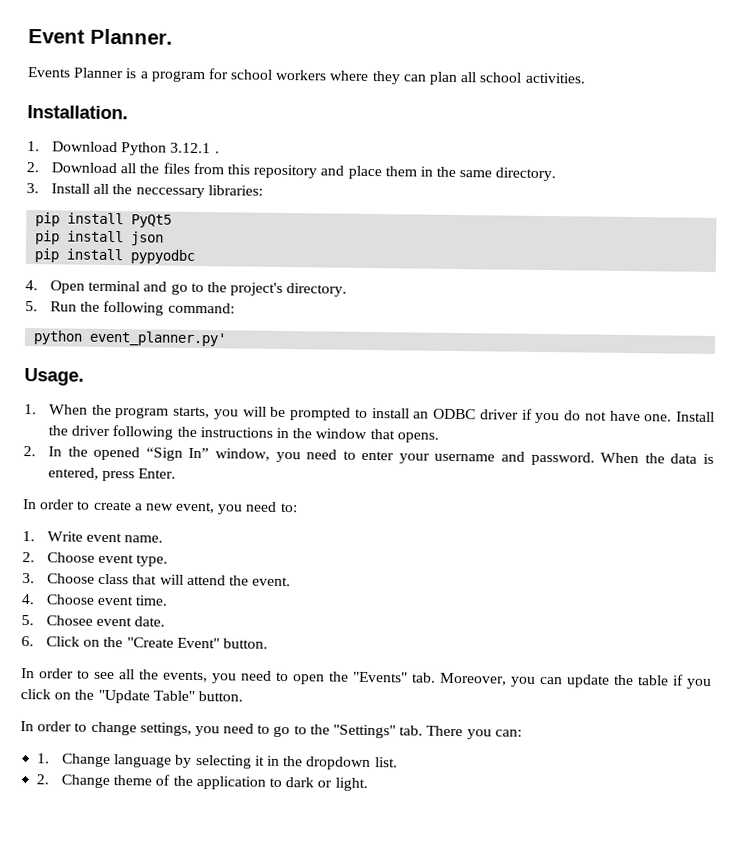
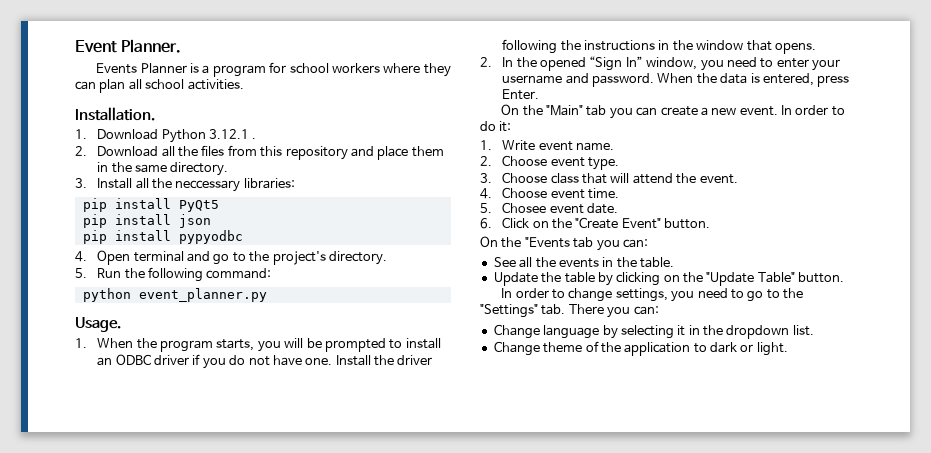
- python event_planner.py'
+ python event_planner.py
- In order to create a new event, you need to:
+ On the "Main" tab you can create a new event. In order to do it:
- In order to see all the events, you need to open the "Events" tab. Moreover, you can update the table if you click on the "Update Table" button.
+ On the "Events tab you can:
+ See all the events in the table.
+ Update the table by clicking on the "Update Table" button.
- 1. Change language by selecting it in the dropdown list.
+ Change language by selecting it in the dropdown list.
- 2. Change theme of the application to dark or light.
+ Change theme of the application to dark or light.

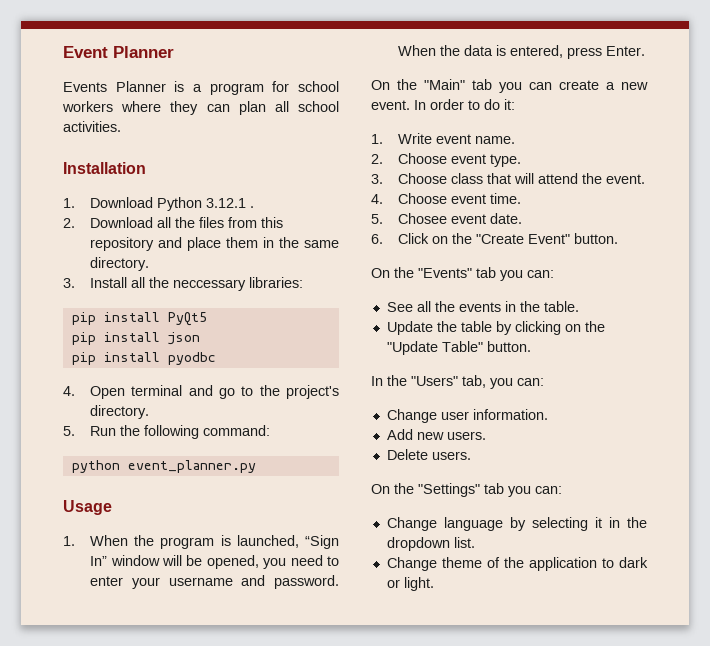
- Event Planner.
+ Event Planner
- Installation.
+ Installation
- pip install pypyodbc
+ pip install pyodbc
- Usage.
+ Usage
- 1. When the program starts, you will be prompted to install an ODBC driver if you do not have one. Install the driver following the instructions in the window that opens.
- 2. In the opened “Sign In” window, you need to enter your username and password.
+ 1. When the program is launched, “Sign In” window will be opened, you need to enter your username and password.
- On the "Events tab you can:
+ On the "Events" tab you can:
- In order to change settings, you need to go to the "Settings" tab. There you can:
+ In the "Users" tab, you can:
+ Change user information.
+ Add new users.
+ Delete users.
+ On the "Settings" tab you can:

